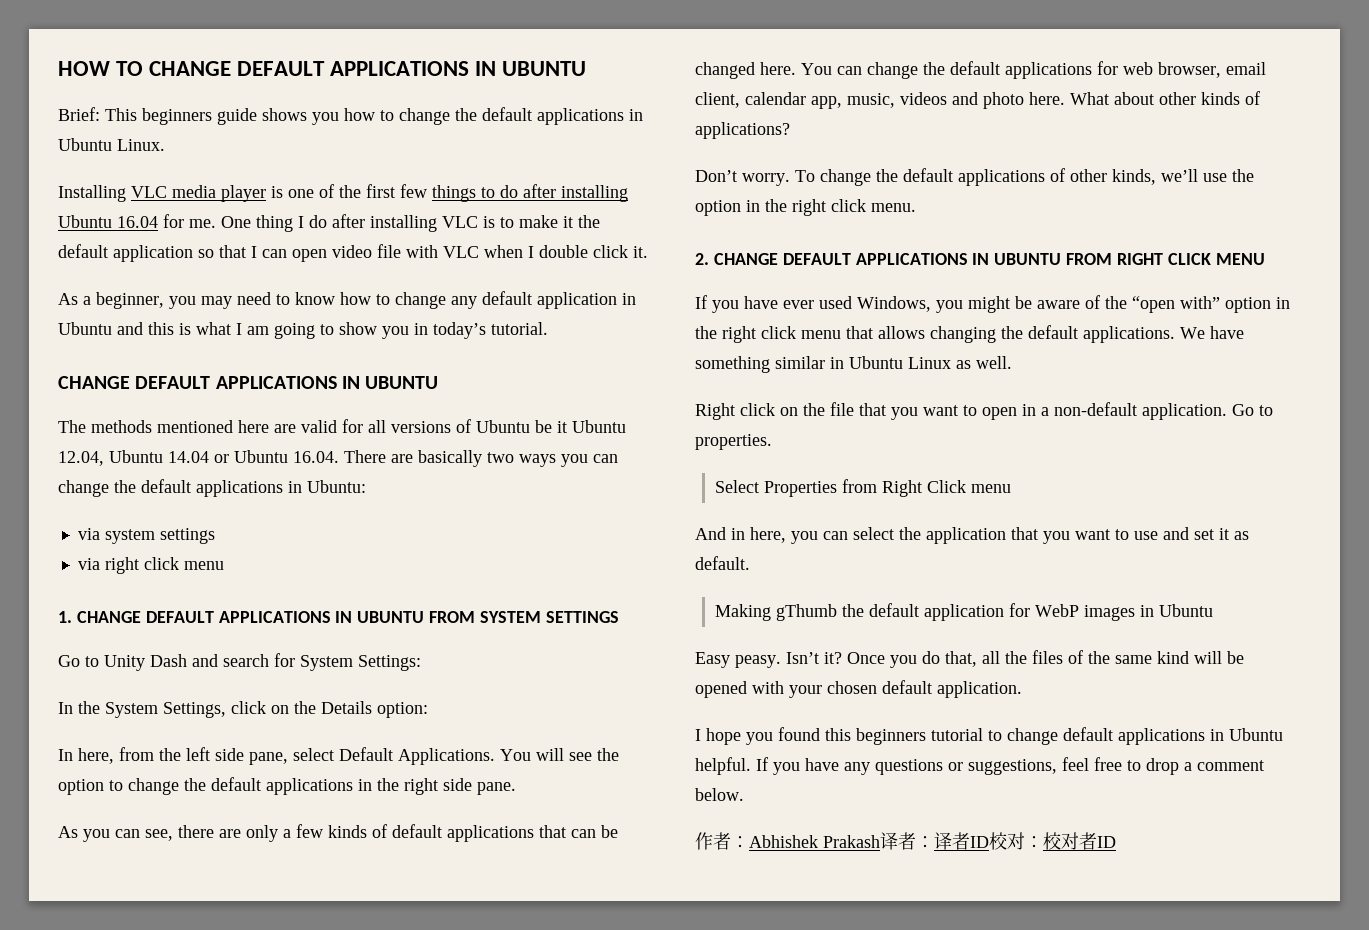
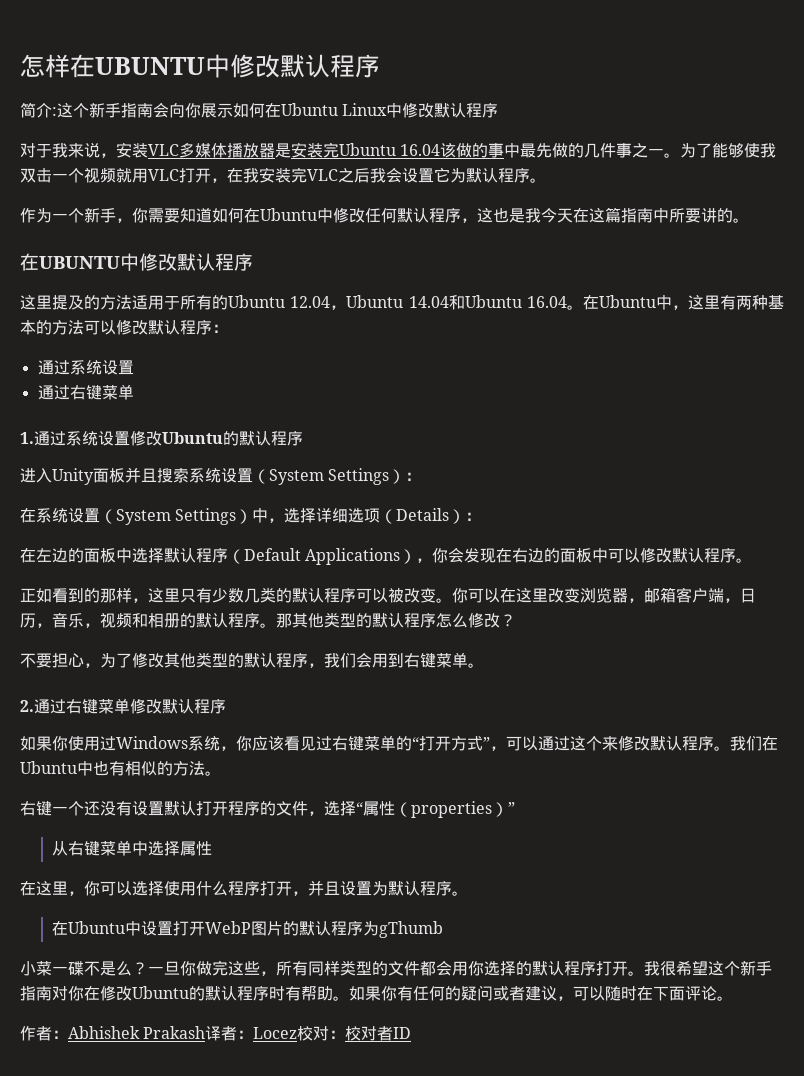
- HOW TO CHANGE DEFAULT APPLICATIONS IN UBUNTU
- Brief: This beginners guide shows you how to change the default applications in Ubuntu Linux.
- Installing VLC media player is one of the first few things to do after installing Ubuntu 16.04 for me. One thing I do after installing VLC is to make it the default application so that I can open video file with VLC when I double click it.
- As a beginner, you may need to know how to change any default application in Ubuntu and this is what I am going to show you in today’s tutorial.
- CHANGE DEFAULT APPLICATIONS IN UBUNTU
- The methods mentioned here are valid for all versions of Ubuntu be it Ubuntu 12.04, Ubuntu 14.04 or Ubuntu 16.04. There are basically two ways you can change the default applications in Ubuntu:
- via system settings
- via right click menu
- 1. CHANGE DEFAULT APPLICATIONS IN UBUNTU FROM SYSTEM SETTINGS
- Go to Unity Dash and search for System Settings:
- In the System Settings, click on the Details option:
- In here, from the left side pane, select Default Applications. You will see the option to change the default applications in the right side pane.
- As you can see, there are only a few kinds of default applications that can be changed here. You can change the default applications for web browser, email client, calendar app, music, videos and photo here. What about other kinds of applications?
- Don’t worry. To change the default applications of other kinds, we’ll use the option in the right click menu.
- 2. CHANGE DEFAULT APPLICATIONS IN UBUNTU FROM RIGHT CLICK MENU
- If you have ever used Windows, you might be aware of the “open with” option in the right click menu that allows changing the default applications. We have something similar in Ubuntu Linux as well.
- Right click on the file that you want to open in a non-default application. Go to properties.
- Select Properties from Right Click menu
- And in here, you can select the application that you want to use and set it as default.
- Making gThumb the default application for WebP images in Ubuntu
- Easy peasy. Isn’t it? Once you do that, all the files of the same kind will be opened with your chosen default application.
- I hope you found this beginners tutorial to change default applications in Ubuntu helpful. If you have any questions or suggestions, feel free to drop a comment below.
+ 怎样在UBUNTU中修改默认程序
+ 简介:这个新手指南会向你展示如何在Ubuntu Linux中修改默认程序
+ 对于我来说，安装VLC多媒体播放器是安装完Ubuntu 16.04该做的事中最先做的几件事之一。为了能够使我双击一个视频就用VLC打开，在我安装完VLC之后我会设置它为默认程序。
+ 作为一个新手，你需要知道如何在Ubuntu中修改任何默认程序，这也是我今天在这篇指南中所要讲的。
+ 在UBUNTU中修改默认程序
+ 这里提及的方法适用于所有的Ubuntu 12.04，Ubuntu 14.04和Ubuntu 16.04。在Ubuntu中，这里有两种基本的方法可以修改默认程序：
+ 通过系统设置
+ 通过右键菜单
+ 1.通过系统设置修改Ubuntu的默认程序
+ 进入Unity面板并且搜索系统设置（System Settings）：
+ 在系统设置（System Settings）中，选择详细选项（Details）：
+ 在左边的面板中选择默认程序（Default Applications），你会发现在右边的面板中可以修改默认程序。
+ 正如看到的那样，这里只有少数几类的默认程序可以被改变。你可以在这里改变浏览器，邮箱客户端，日历，音乐，视频和相册的默认程序。那其他类型的默认程序怎么修改？
+ 不要担心，为了修改其他类型的默认程序，我们会用到右键菜单。
+ 2.通过右键菜单修改默认程序
+ 如果你使用过Windows系统，你应该看见过右键菜单的“打开方式”，可以通过这个来修改默认程序。我们在Ubuntu中也有相似的方法。
+ 右键一个还没有设置默认打开程序的文件，选择“属性（properties）”
+ 从右键菜单中选择属性
+ 在这里，你可以选择使用什么程序打开，并且设置为默认程序。
+ 在Ubuntu中设置打开WebP图片的默认程序为gThumb
+ 小菜一碟不是么？一旦你做完这些，所有同样类型的文件都会用你选择的默认程序打开。我很希望这个新手指南对你在修改Ubuntu的默认程序时有帮助。如果你有任何的疑问或者建议，可以随时在下面评论。
- 作者：Abhishek Prakash译者：译者ID校对：校对者ID
+ 作者：Abhishek Prakash译者：Locez校对：校对者ID

